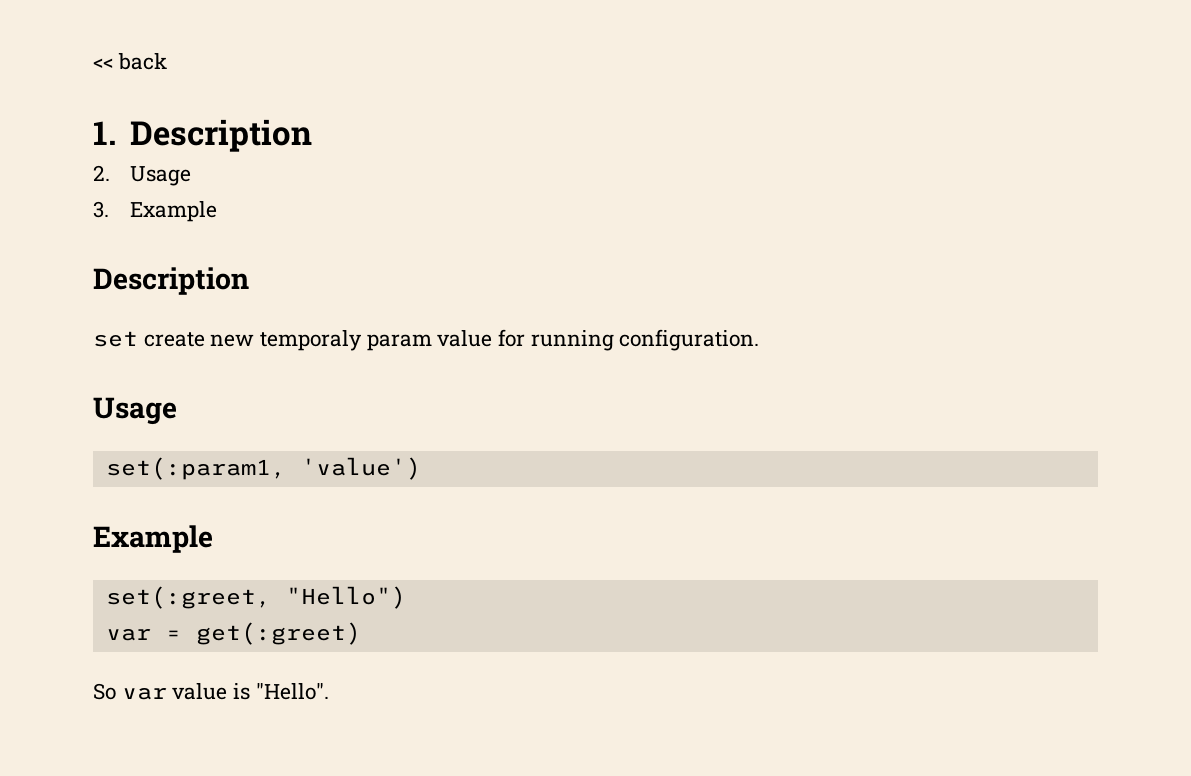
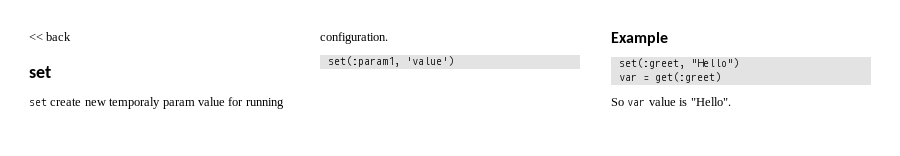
  << back
- 1. Description
- 2. Usage
- 3. Example
- Description
+ set
  set create new temporaly param value for running configuration.
- Usage

